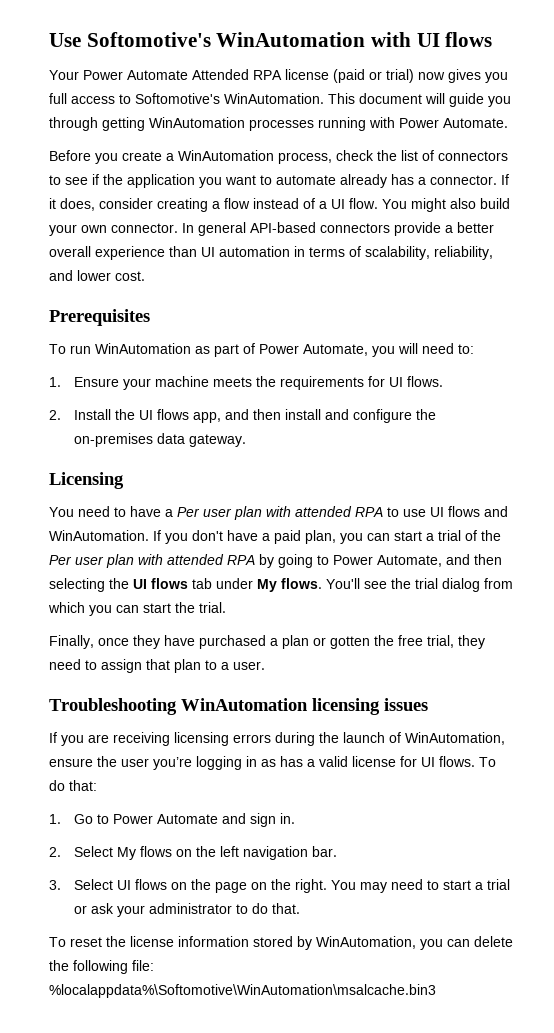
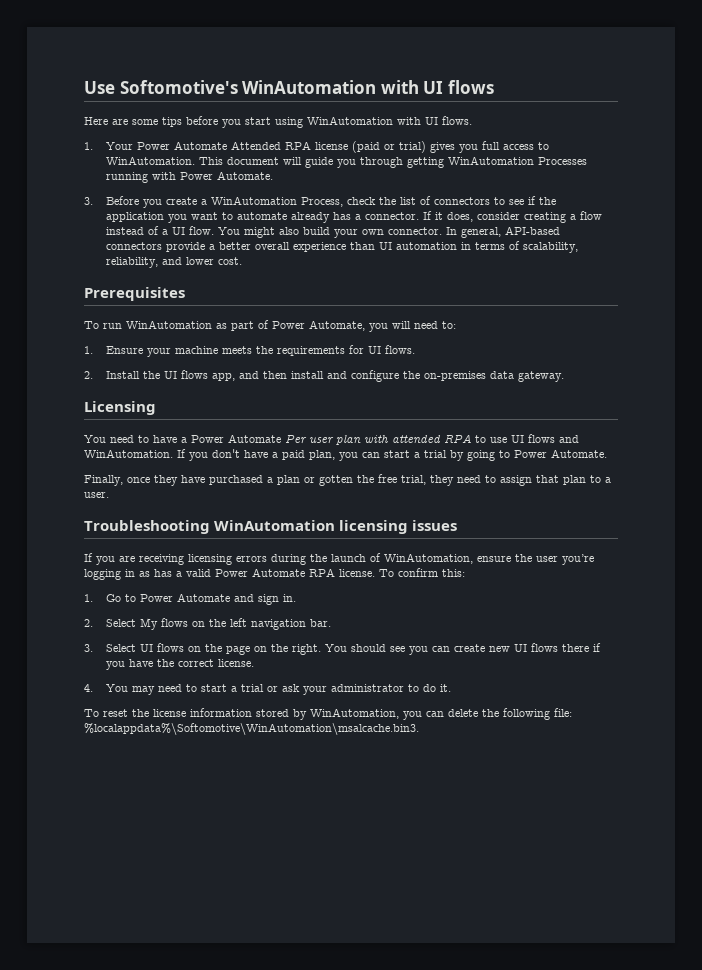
- Your Power Automate Attended RPA license (paid or trial) now gives you full access to Softomotive's WinAutomation.
+ Here are some tips before you start using WinAutomation with UI flows.
+ 1. Your Power Automate Attended RPA license (paid or trial) gives you full access to WinAutomation.
- This document will guide you through getting WinAutomation processes running with Power Automate.
+ This document will guide you through getting WinAutomation Processes running with Power Automate.
- Before you create a WinAutomation process, check the list of connectors to see if the application you want to automate already has a connector.
+ 3. Before you create a WinAutomation Process, check the list of connectors to see if the application you want to automate already has a connector.
- In general API-based connectors provide a better overall experience than UI automation in terms of scalability, reliability, and lower cost.
+ In general, API-based connectors provide a better overall experience than UI automation in terms of scalability, reliability, and lower cost.
- You need to have a Per user plan with attended RPA to use UI flows and WinAutomation.
+ You need to have a Power Automate Per user plan with attended RPA to use UI flows and WinAutomation.
- If you don't have a paid plan, you can start a trial of the Per user plan with attended RPA by going to Power Automate, and then selecting the UI flows tab under My flows. You'll see the trial dialog from which you can start the trial.
+ If you don't have a paid plan, you can start a trial by going to Power Automate.
- If you are receiving licensing errors during the launch of WinAutomation, ensure the user you’re logging in as has a valid license for UI flows. To do that:
+ If you are receiving licensing errors during the launch of WinAutomation, ensure the user you’re logging in as has a valid Power Automate RPA license. To confirm this:
- You may need to start a trial or ask your administrator to do that.
+ You should see you can create new UI flows there if you have the correct license.
+ 4. You may need to start a trial or ask your administrator to do it.
- To reset the license information stored by WinAutomation, you can delete the following file: %localappdata%\Softomotive\WinAutomation\msalcache.bin3
+ To reset the license information stored by WinAutomation, you can delete the following file: %localappdata%\Softomotive\WinAutomation\msalcache.bin3.

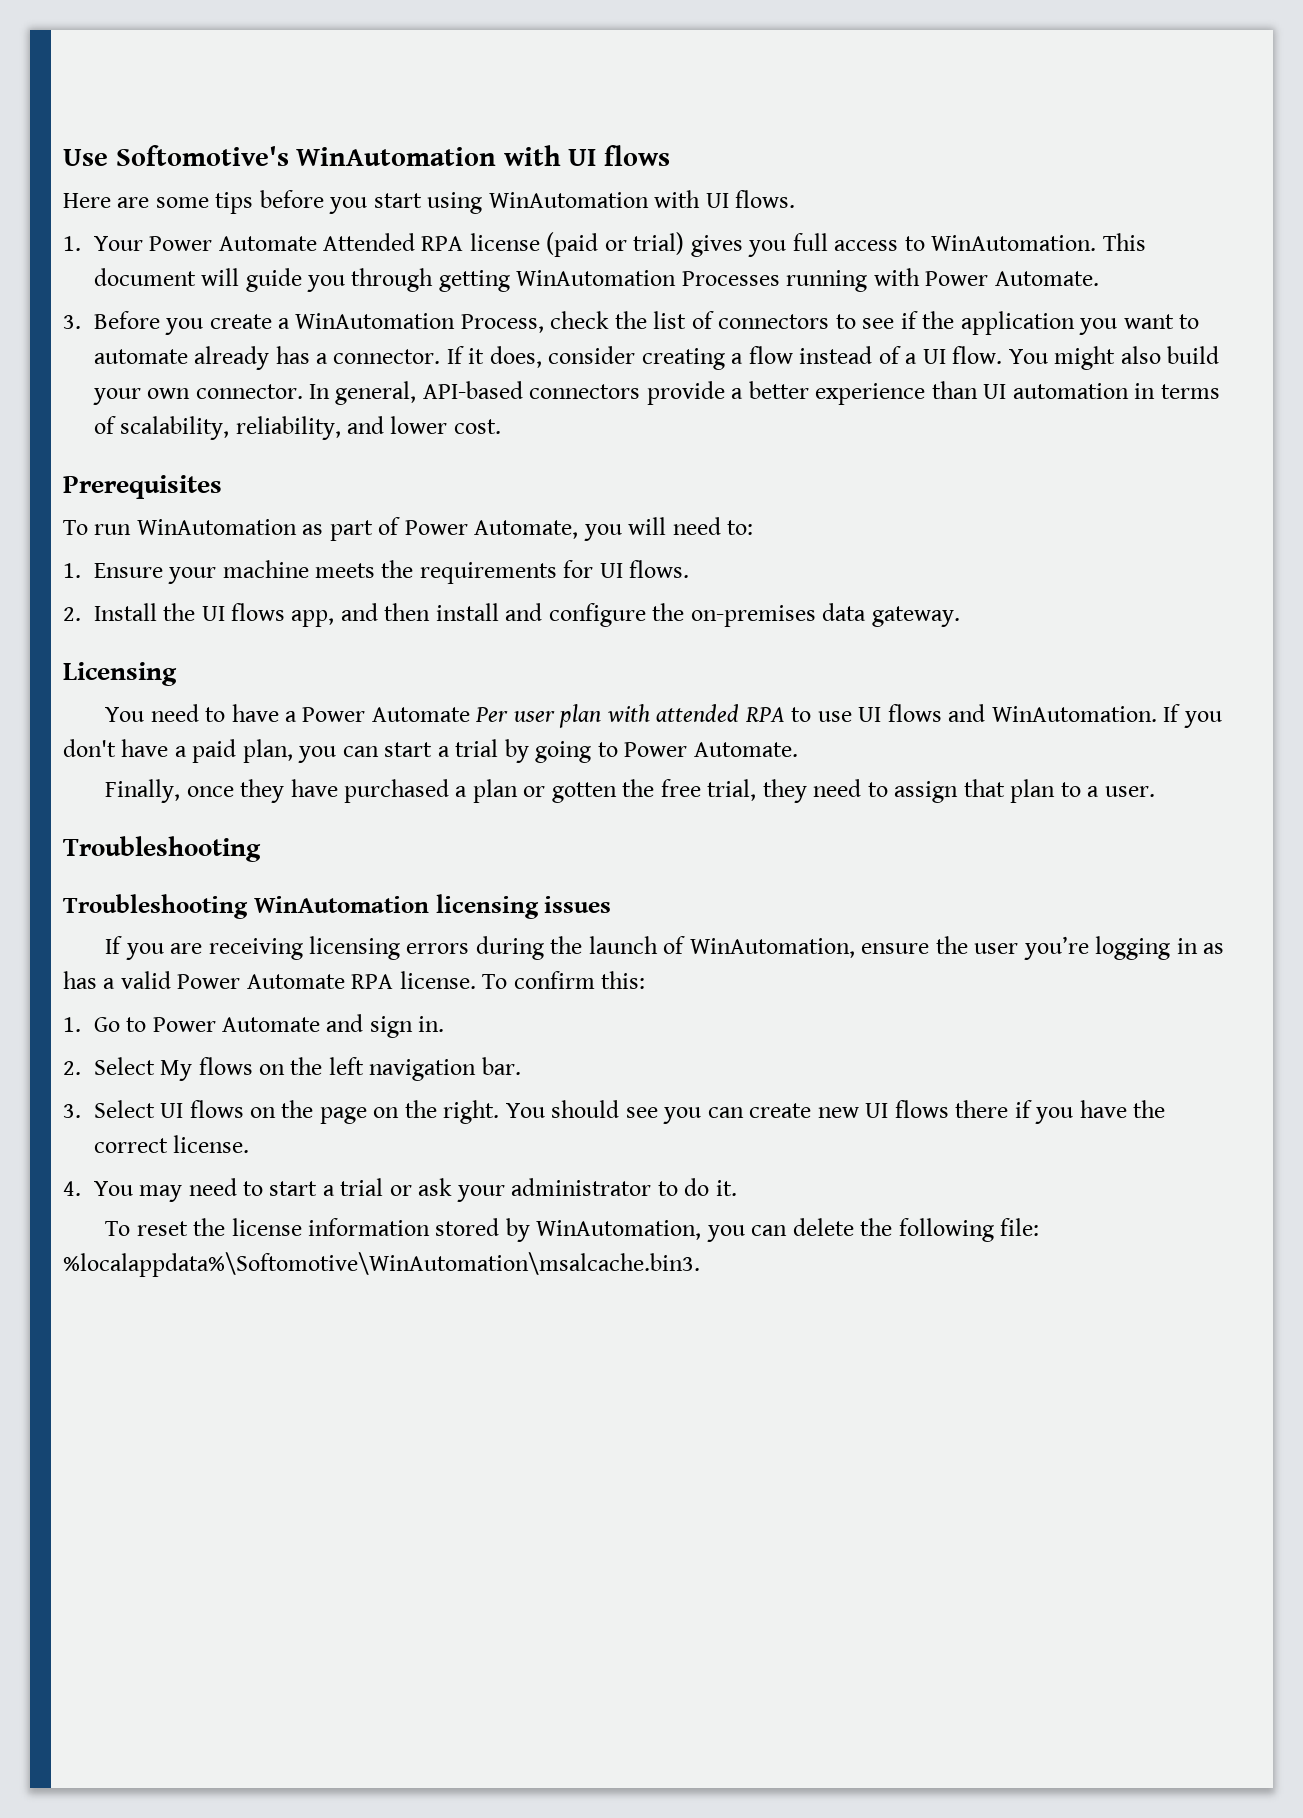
- In general, API-based connectors provide a better overall experience than UI automation in terms of scalability, reliability, and lower cost.
+ In general, API-based connectors provide a better experience than UI automation in terms of scalability, reliability, and lower cost.
  Finally, once they have purchased a plan or gotten the free trial, they need to assign that plan to a user.
+ Troubleshooting

